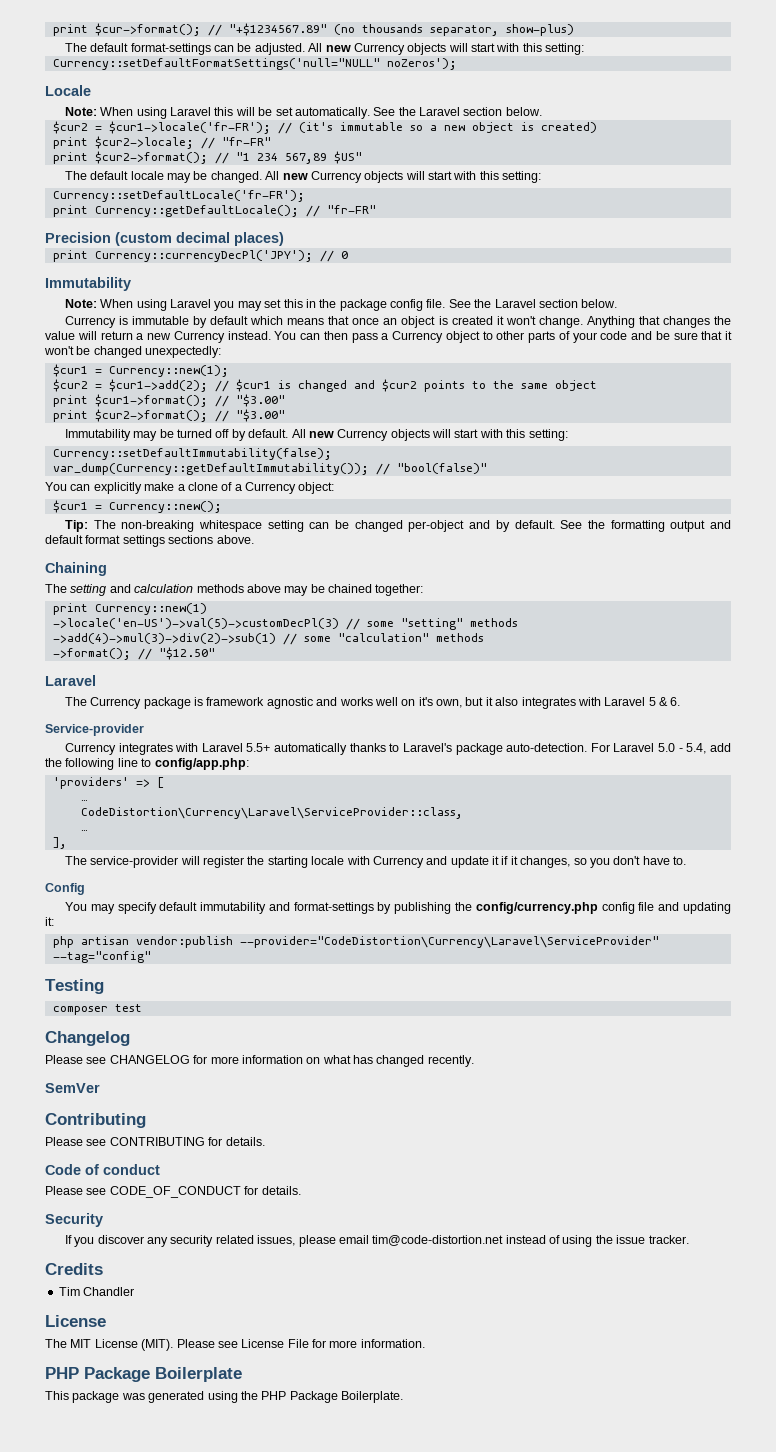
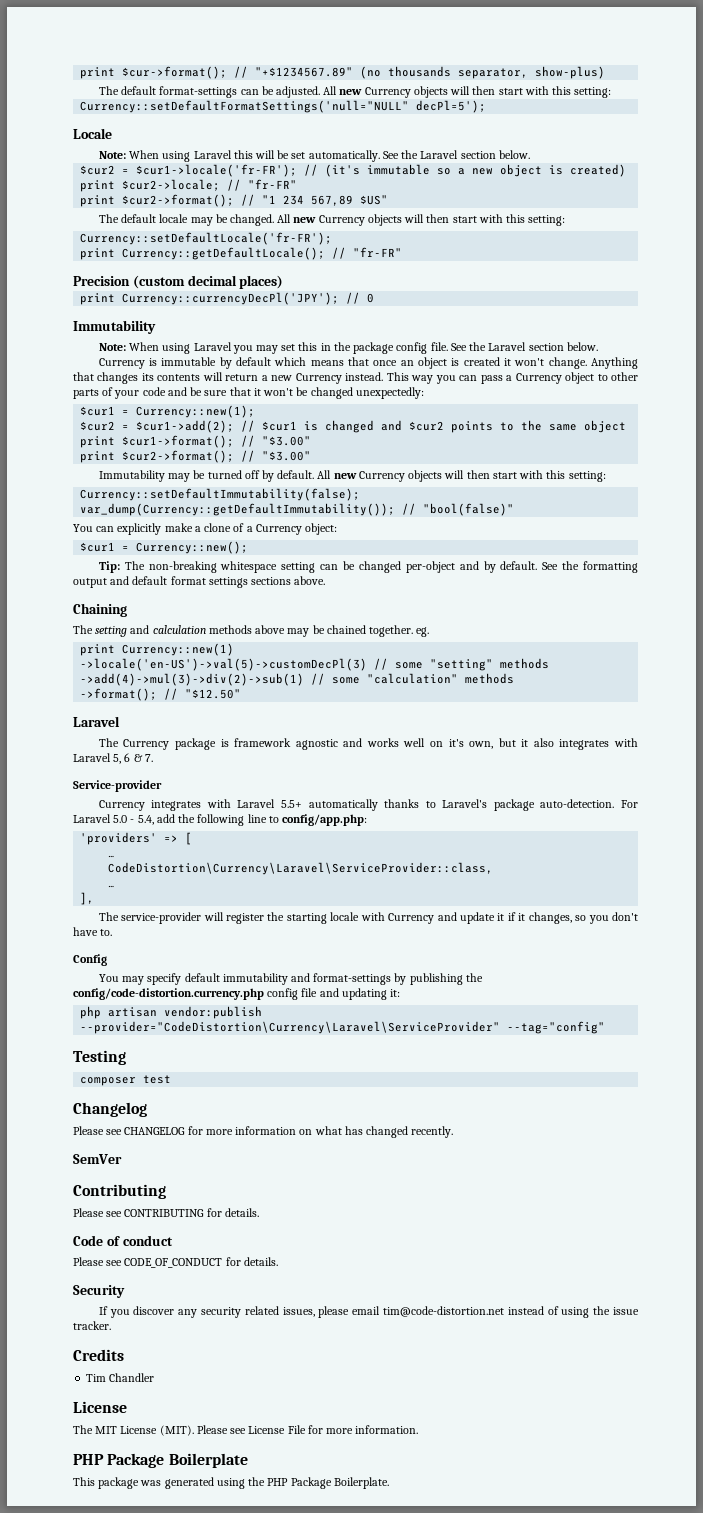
- The default format-settings can be adjusted. All new Currency objects will start with this setting:
+ The default format-settings can be adjusted. All new Currency objects will then start with this setting:
- Currency::setDefaultFormatSettings('null="NULL" noZeros');
+ Currency::setDefaultFormatSettings('null="NULL" decPl=5');
- The default locale may be changed. All new Currency objects will start with this setting:
+ The default locale may be changed. All new Currency objects will then start with this setting:
- Anything that changes the value will return a new Currency instead.
+ Anything that changes its contents will return a new Currency instead.
- You can then pass a Currency object to other parts of your code and be sure that it won't be changed unexpectedly:
+ This way you can pass a Currency object to other parts of your code and be sure that it won't be changed unexpectedly:
- Immutability may be turned off by default. All new Currency objects will start with this setting:
+ Immutability may be turned off by default. All new Currency objects will then start with this setting:
- The setting and calculation methods above may be chained together:
+ The setting and calculation methods above may be chained together. eg.
- The Currency package is framework agnostic and works well on it's own, but it also integrates with Laravel 5 & 6.
+ The Currency package is framework agnostic and works well on it's own, but it also integrates with Laravel 5, 6 & 7.
- You may specify default immutability and format-settings by publishing the config/currency.php config file and updating it:
+ You may specify default immutability and format-settings by publishing the config/code-distortion.currency.php config file and updating it:

